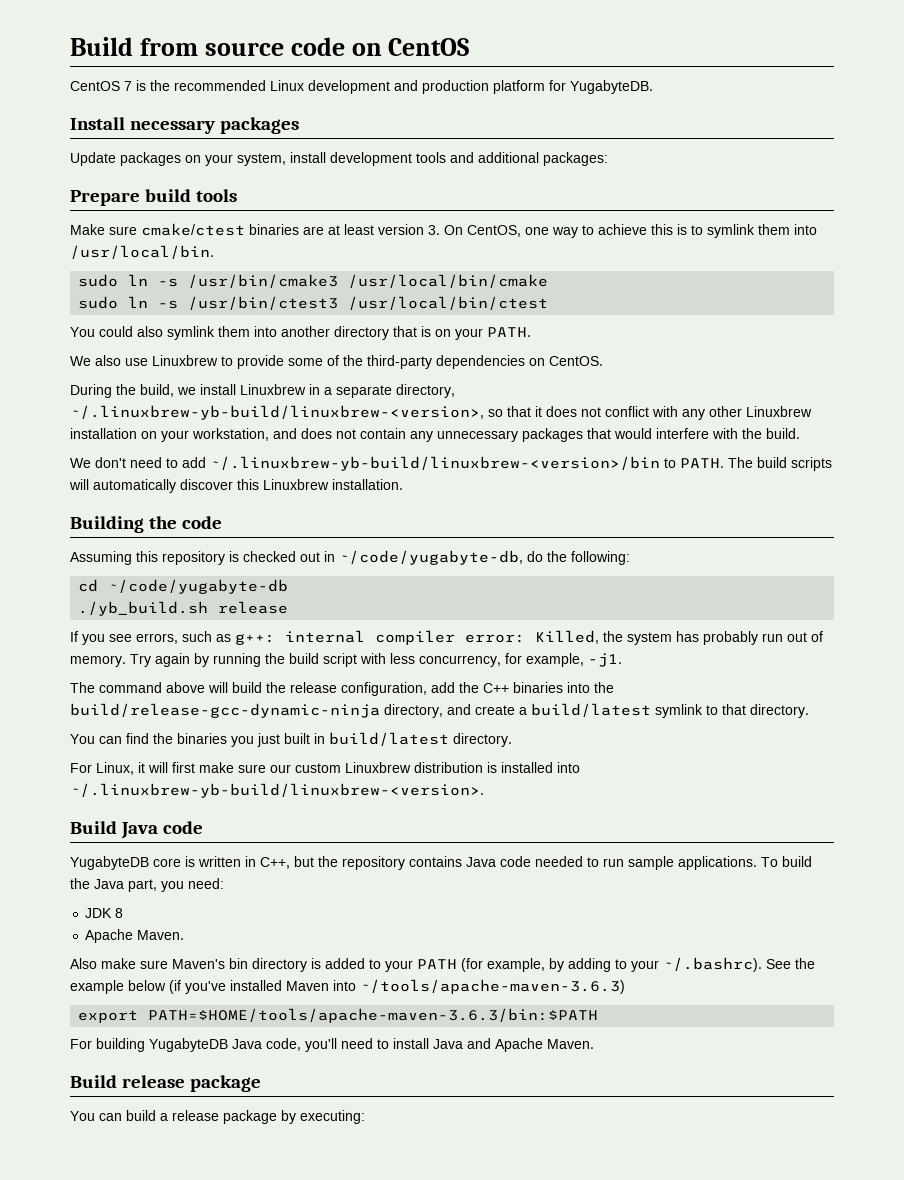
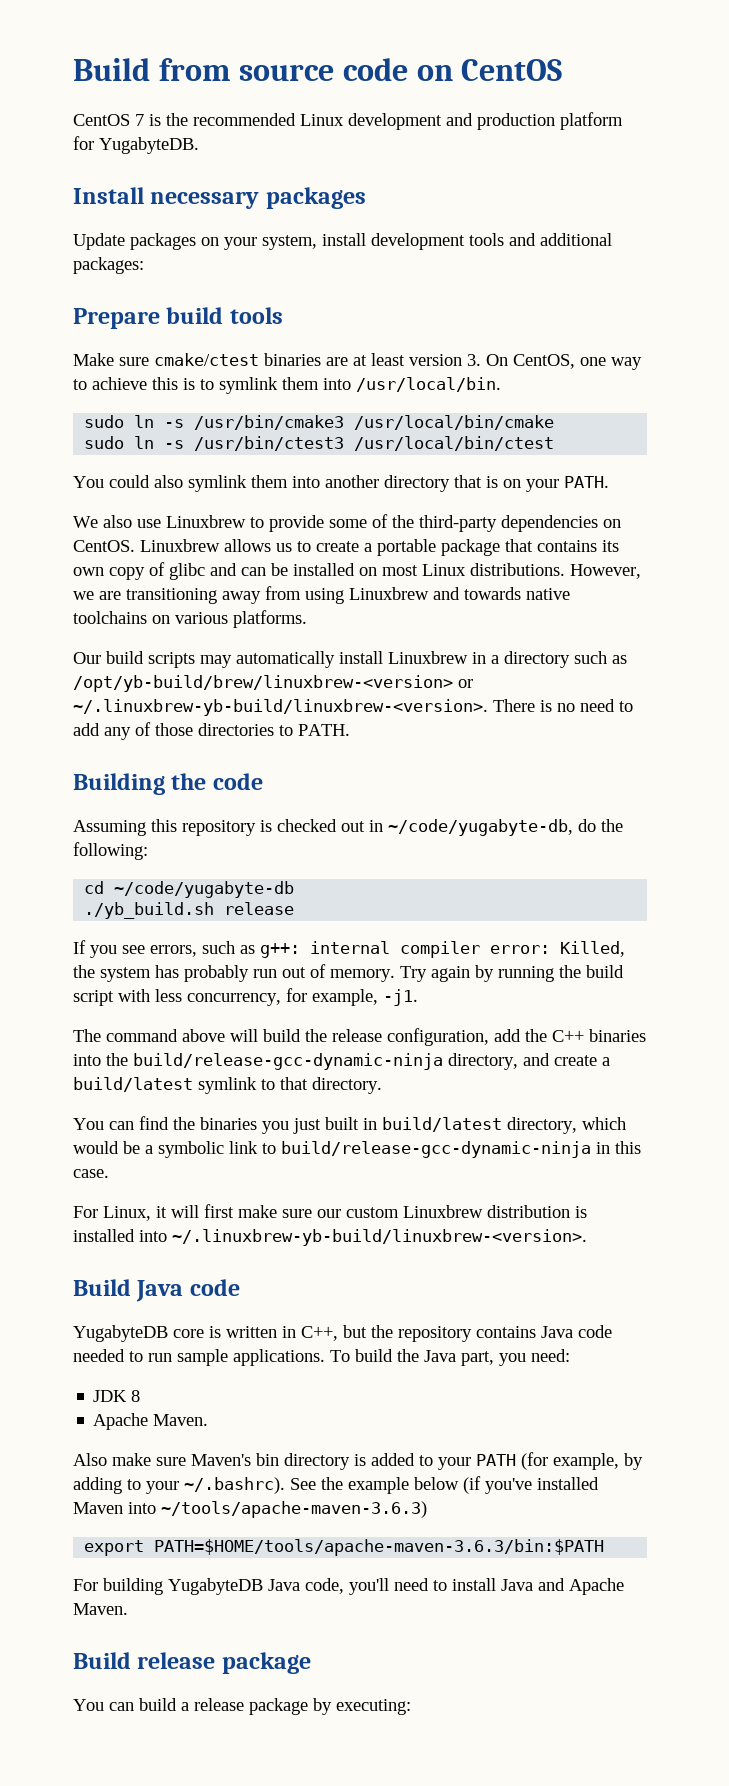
- We also use Linuxbrew to provide some of the third-party dependencies on CentOS.
- During the build, we install Linuxbrew in a separate directory, ~/.linuxbrew-yb-build/linuxbrew-<version>, so that it does not conflict with any other Linuxbrew installation on your workstation, and does not contain any unnecessary packages that would interfere with the build.
- We don't need to add ~/.linuxbrew-yb-build/linuxbrew-<version>/bin to PATH. The build scripts will automatically discover this Linuxbrew installation.
+ We also use Linuxbrew to provide some of the third-party dependencies on CentOS. Linuxbrew allows us to create a portable package that contains its own copy of glibc and can be installed on most Linux distributions. However, we are transitioning away from using Linuxbrew and towards native toolchains on various platforms.
+ Our build scripts may automatically install Linuxbrew in a directory such as /opt/yb-build/brew/linuxbrew-<version> or ~/.linuxbrew-yb-build/linuxbrew-<version>. There is no need to add any of those directories to PATH.
- You can find the binaries you just built in build/latest directory.
+ You can find the binaries you just built in build/latest directory, which would be a symbolic link to build/release-gcc-dynamic-ninja in this case.

